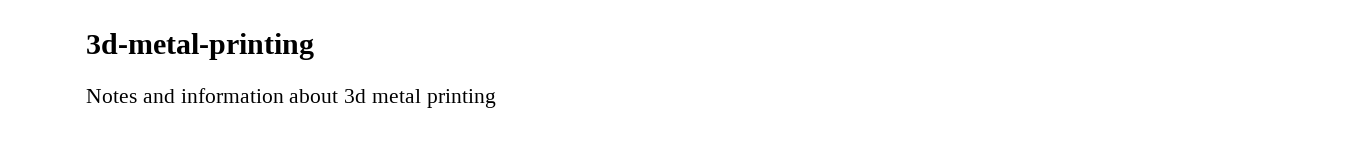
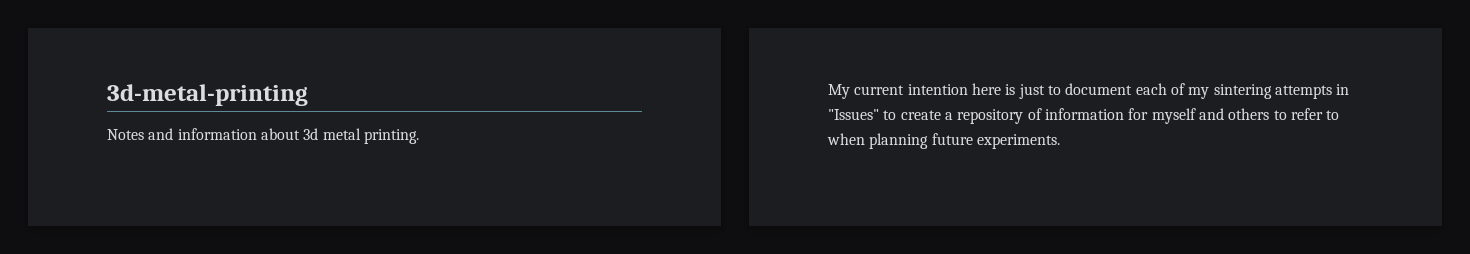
- Notes and information about 3d metal printing
+ Notes and information about 3d metal printing.
+ My current intention here is just to document each of my sintering attempts in "Issues" to create a repository of information for myself and others to refer to when planning future experiments.

